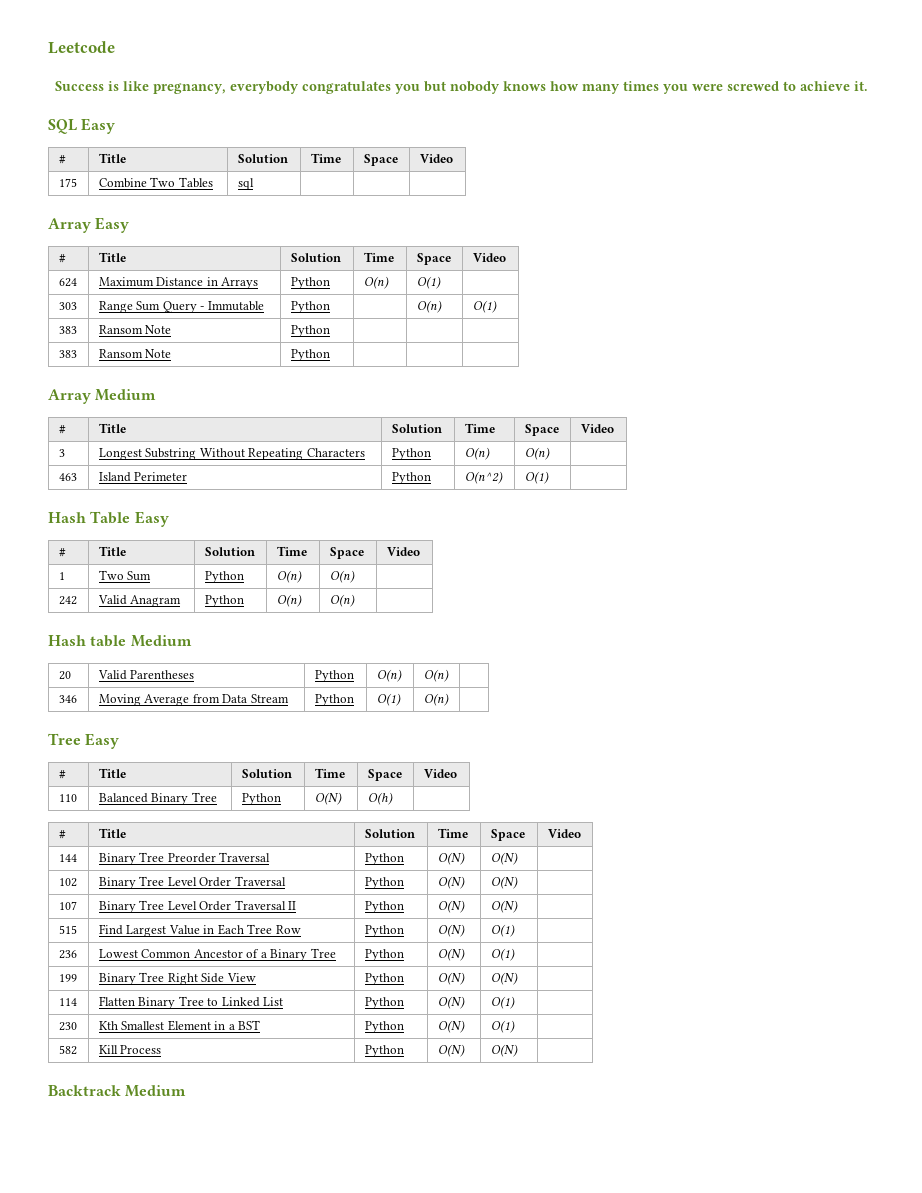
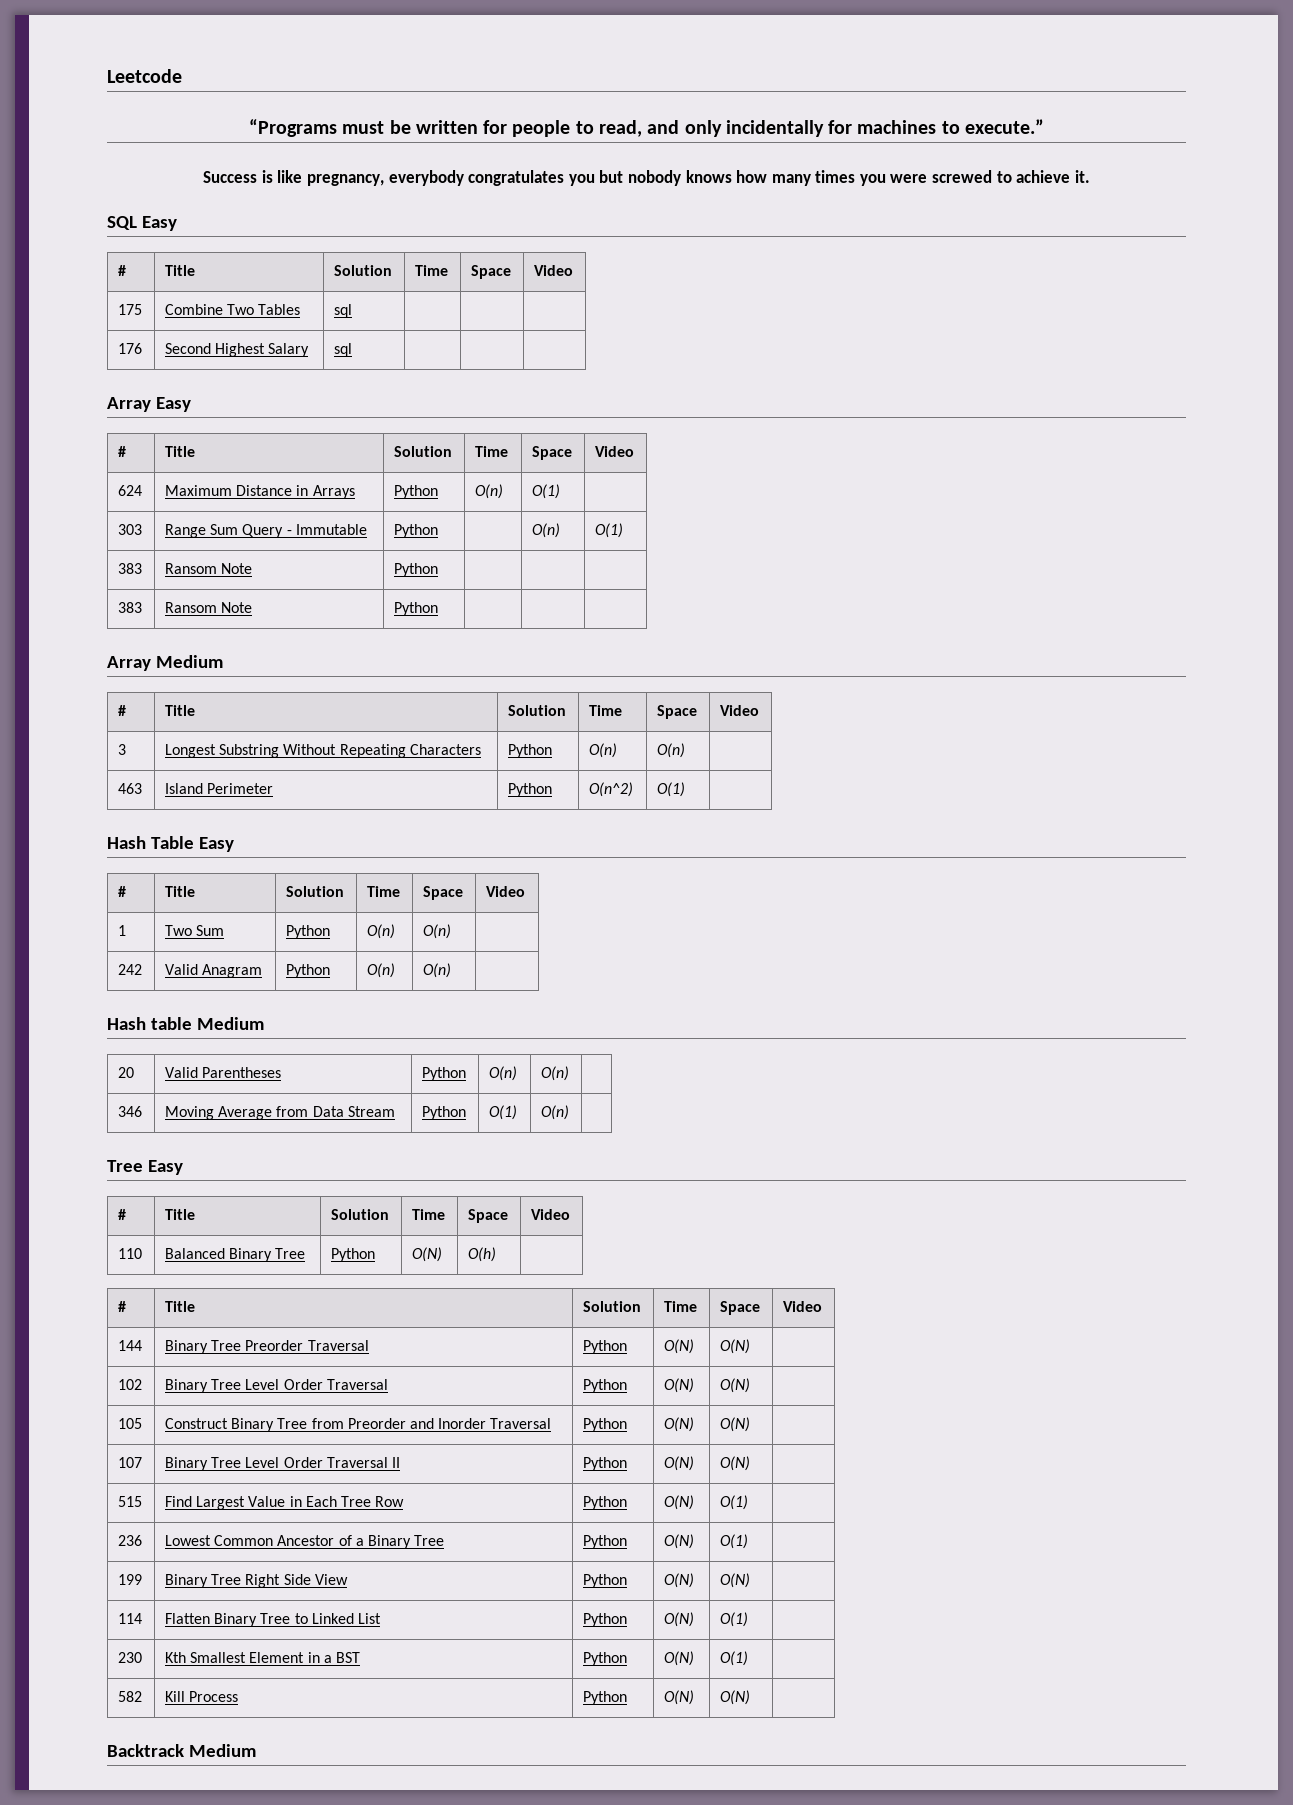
+ “Programs must be written for people to read, and only incidentally for machines to execute.”
+ 176 | Second Highest Salary | sql | | |
+ 105 | Construct Binary Tree from Preorder and Inorder Traversal | Python | O(N) | O(N) |

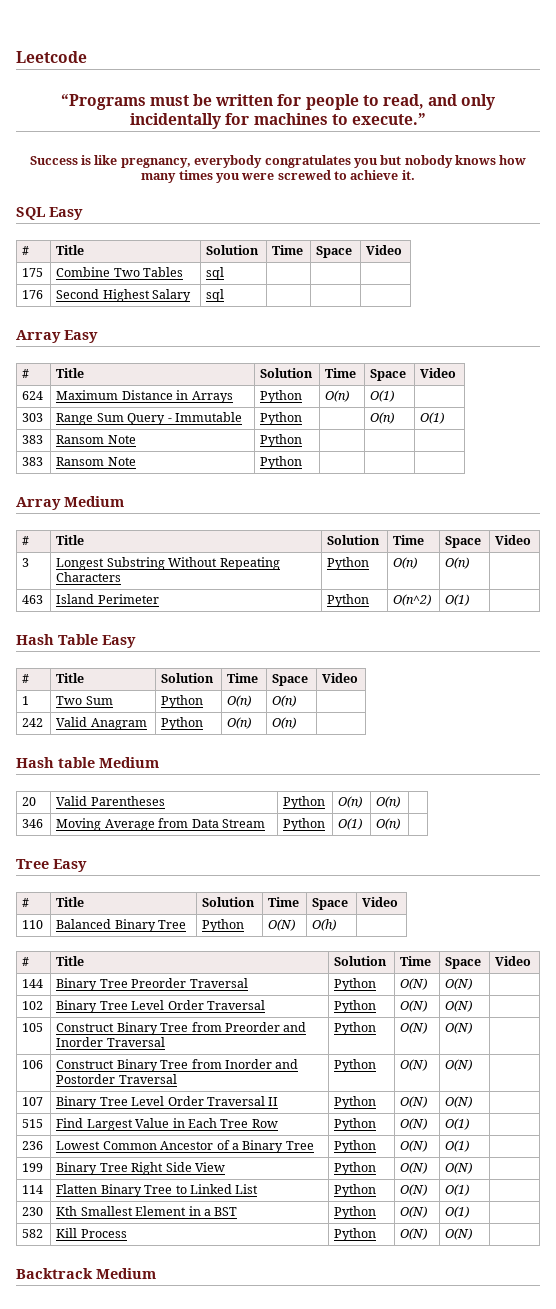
+ 106 | Construct Binary Tree from Inorder and Postorder Traversal | Python | O(N) | O(N) |

